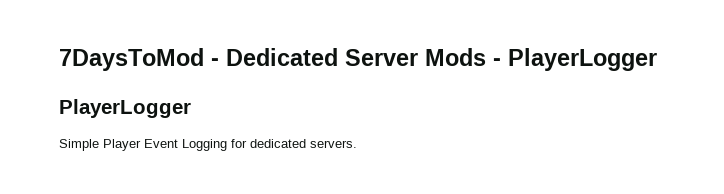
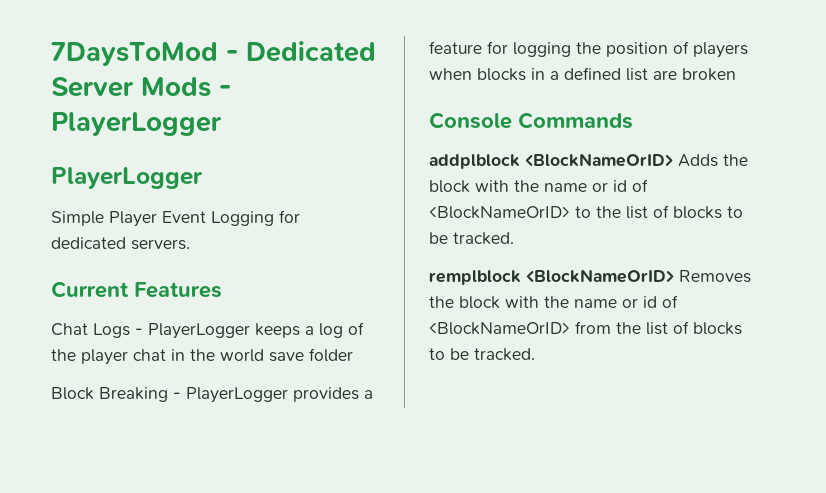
+ Current Features
+ Chat Logs - PlayerLogger keeps a log of the player chat in the world save folder
+ Block Breaking - PlayerLogger provides a feature for logging the position of players when blocks in a defined list are broken
+ Console Commands
+ addplblock <BlockNameOrID> Adds the block with the name or id of <BlockNameOrID> to the list of blocks to be tracked.
+ remplblock <BlockNameOrID> Removes the block with the name or id of <BlockNameOrID> from the list of blocks to be tracked.

